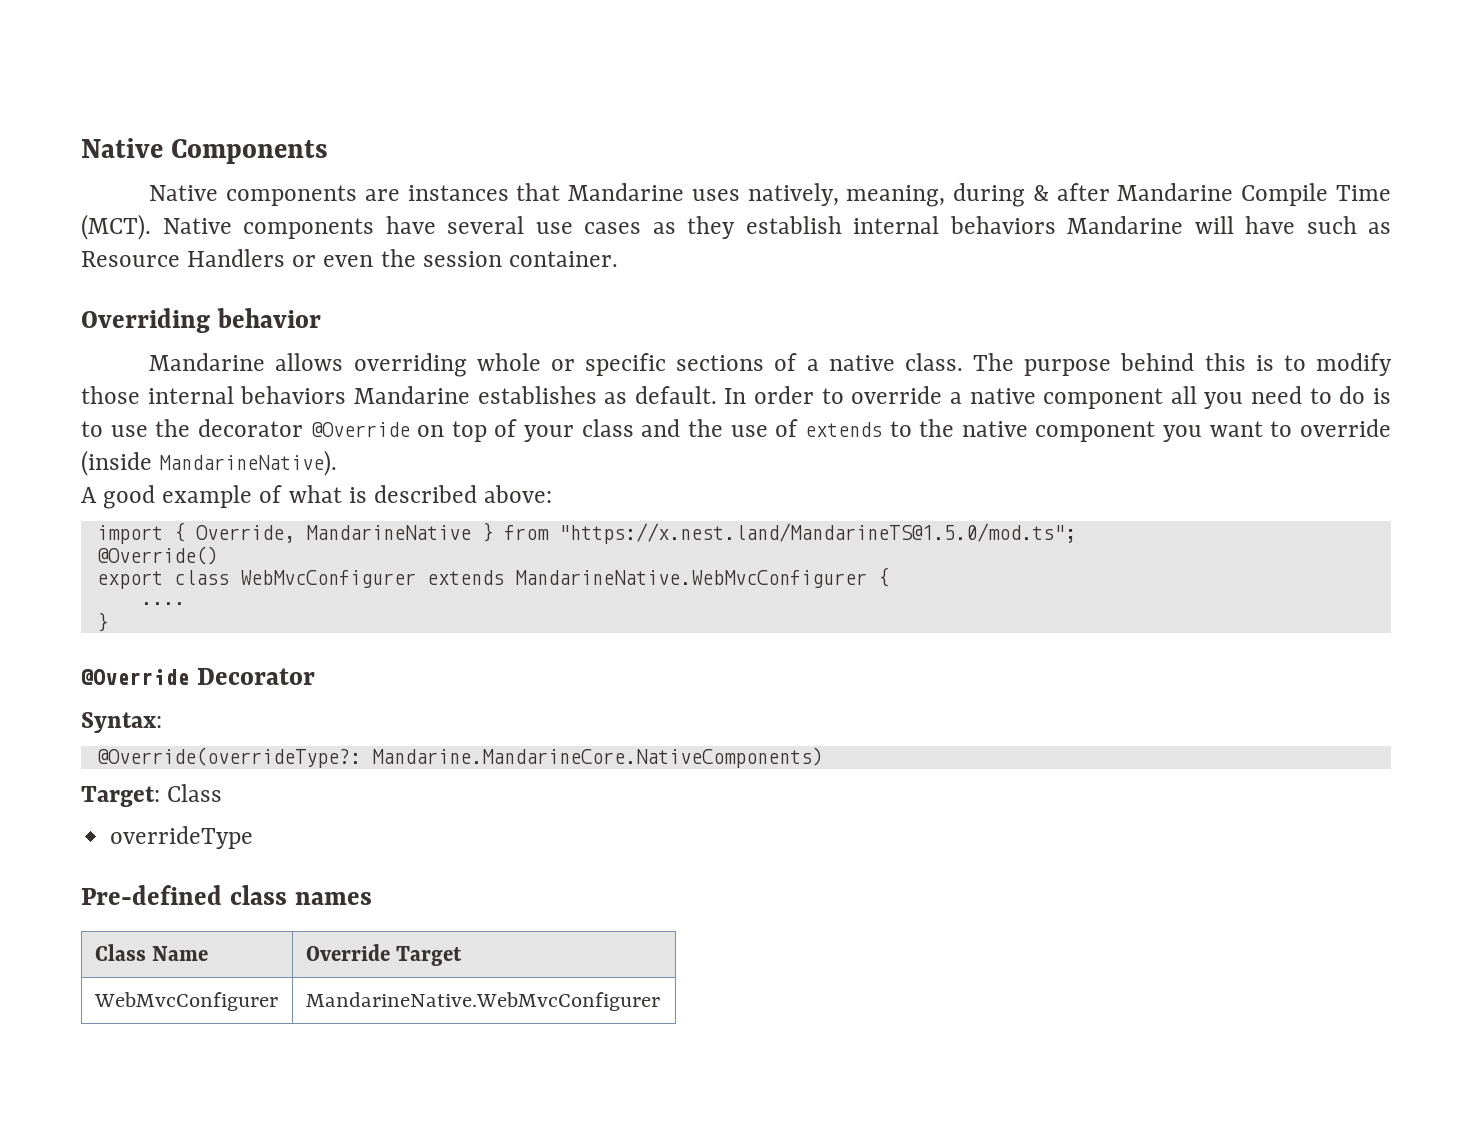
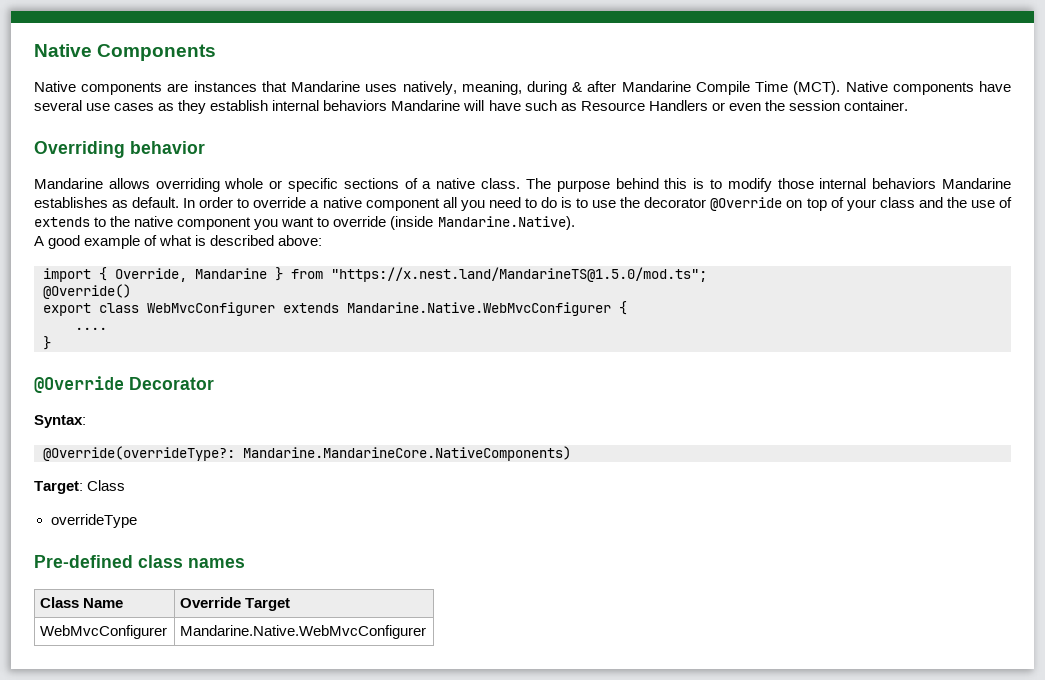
- In order to override a native component all you need to do is to use the decorator @Override on top of your class and the use of extends to the native component you want to override (inside MandarineNative).
+ In order to override a native component all you need to do is to use the decorator @Override on top of your class and the use of extends to the native component you want to override (inside Mandarine.Native).
- import { Override, MandarineNative } from "https://x.nest.land/MandarineTS@1.5.0/mod.ts";
+ import { Override, Mandarine } from "https://x.nest.land/MandarineTS@1.5.0/mod.ts";
- export class WebMvcConfigurer extends MandarineNative.WebMvcConfigurer {
+ export class WebMvcConfigurer extends Mandarine.Native.WebMvcConfigurer {
- WebMvcConfigurer | MandarineNative.WebMvcConfigurer
+ WebMvcConfigurer | Mandarine.Native.WebMvcConfigurer

